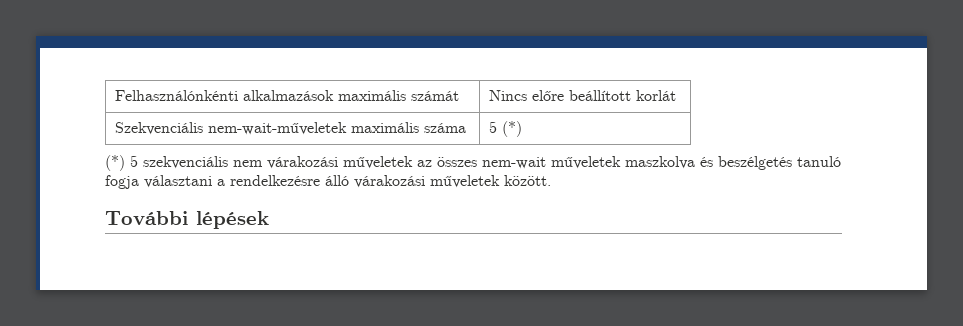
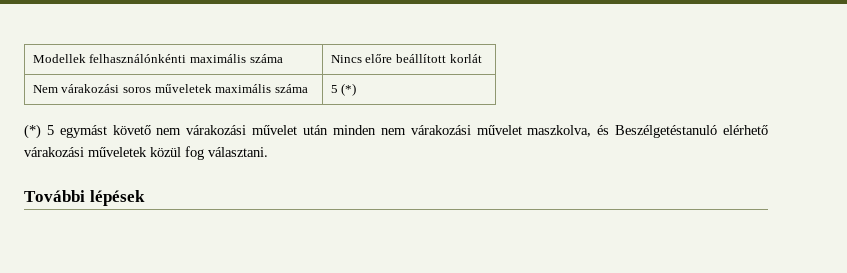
- Felhasználónkénti alkalmazások maximális számát | Nincs előre beállított korlát
+ Modellek felhasználónkénti maximális száma | Nincs előre beállított korlát
- Szekvenciális nem-wait-műveletek maximális száma | 5 (*)
+ Nem várakozási soros műveletek maximális száma | 5 (*)
- (*) 5 szekvenciális nem várakozási műveletek az összes nem-wait műveletek maszkolva és beszélgetés tanuló fogja választani a rendelkezésre álló várakozási műveletek között.
+ (*) 5 egymást követő nem várakozási művelet után minden nem várakozási művelet maszkolva, és Beszélgetéstanuló elérhető várakozási műveletek közül fog választani.

